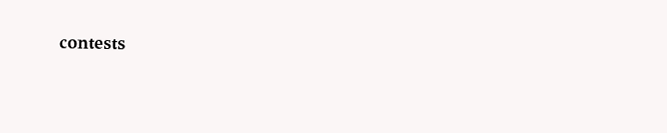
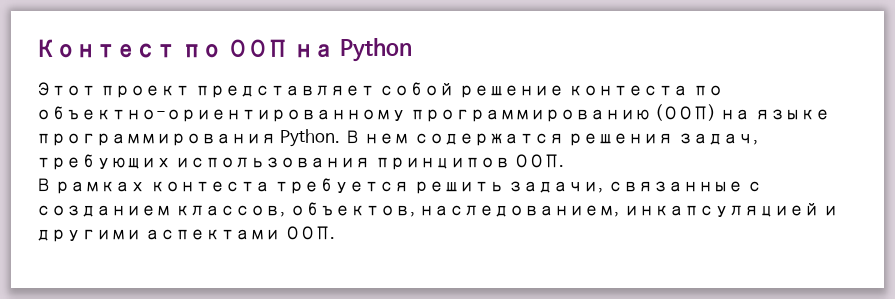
- contests
+ Контест по ООП на Python
+ Этот проект представляет собой решение контеста по объектно-ориентированному программированию (ООП) на языке программирования Python. В нем содержатся решения задач, требующих использования принципов ООП.
+ В рамках контеста требуется решить задачи, связанные с созданием классов, объектов, наследованием, инкапсуляцией и другими аспектами ООП.

